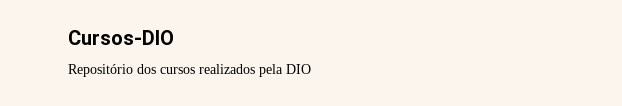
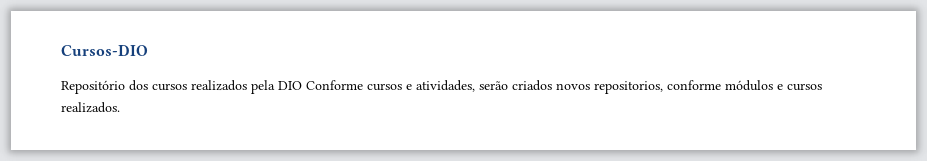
- Repositório dos cursos realizados pela DIO
+ Repositório dos cursos realizados pela DIO Conforme cursos e atividades, serão criados novos repositorios, conforme módulos e cursos realizados.

